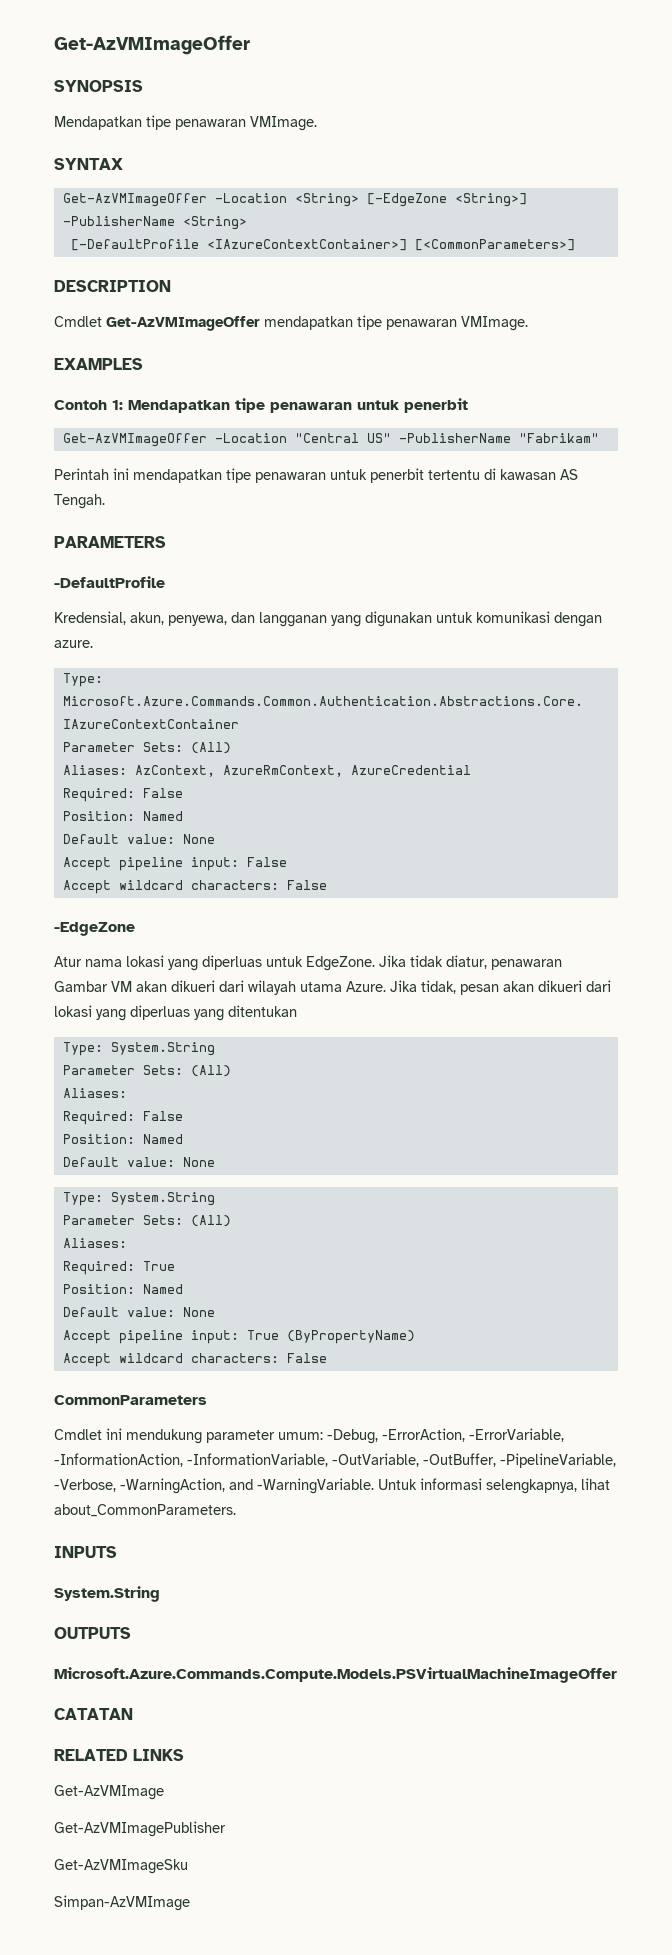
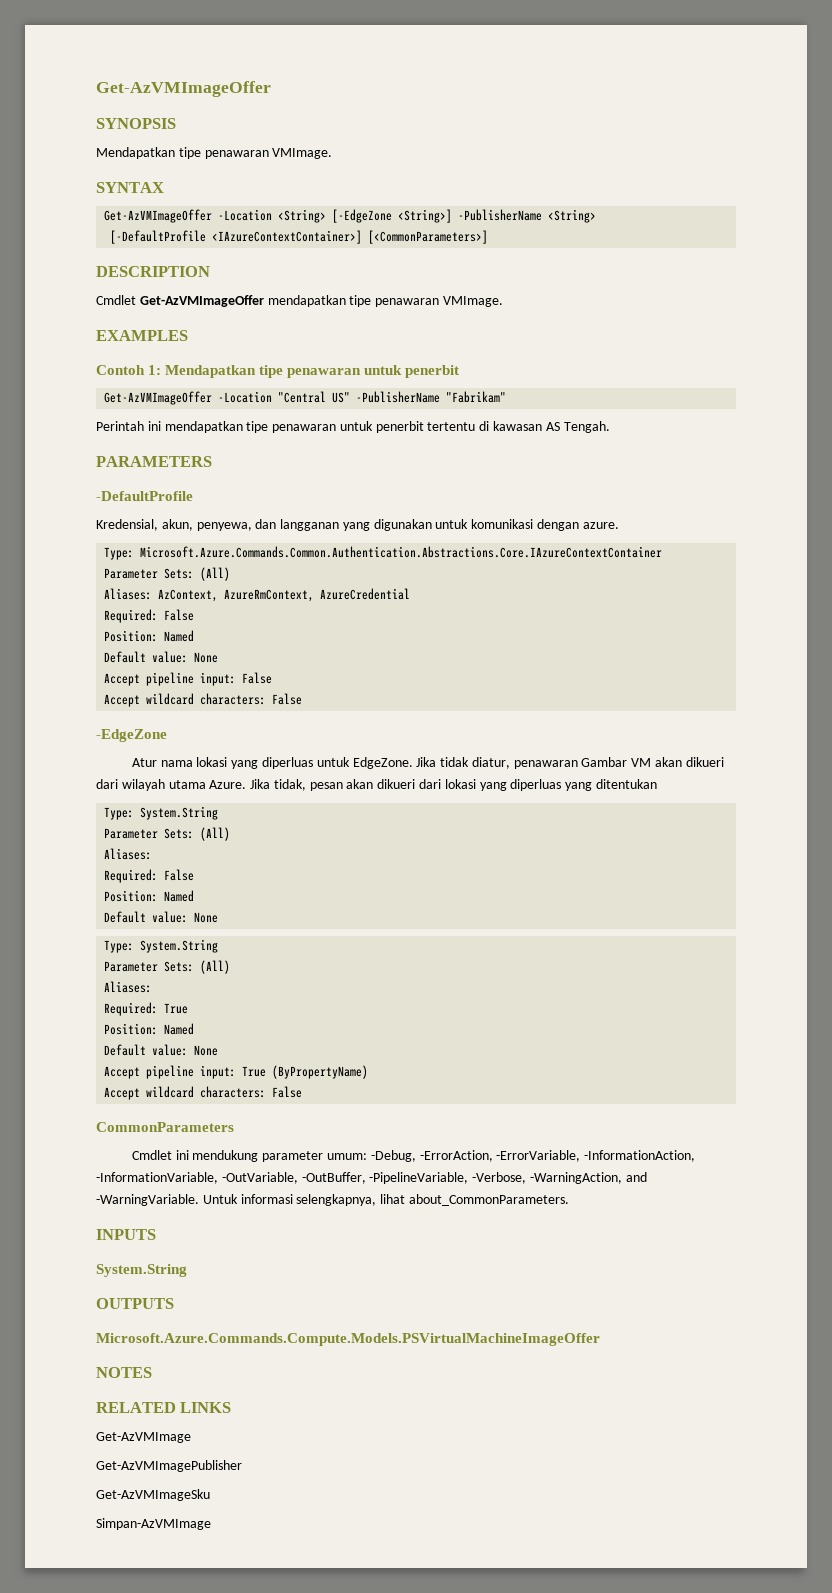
- CATATAN
+ NOTES

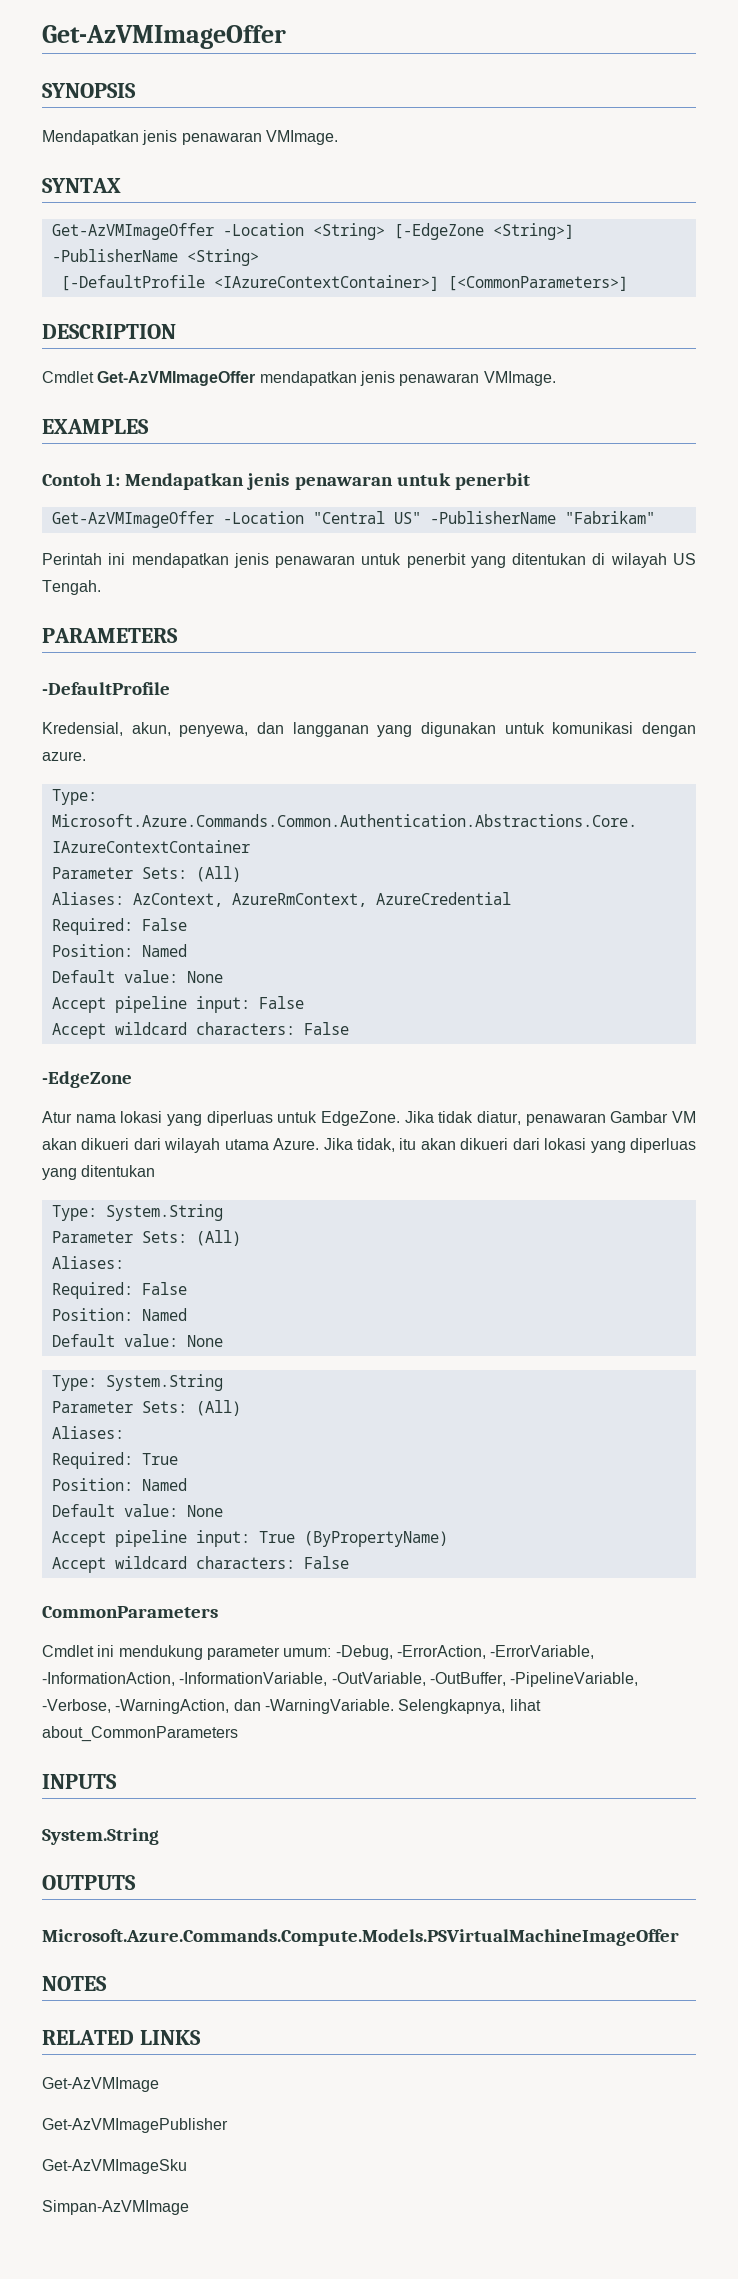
- Mendapatkan tipe penawaran VMImage.
+ Mendapatkan jenis penawaran VMImage.
- Cmdlet Get-AzVMImageOffer mendapatkan tipe penawaran VMImage.
+ Cmdlet Get-AzVMImageOffer mendapatkan jenis penawaran VMImage.
- Contoh 1: Mendapatkan tipe penawaran untuk penerbit
+ Contoh 1: Mendapatkan jenis penawaran untuk penerbit
- Perintah ini mendapatkan tipe penawaran untuk penerbit tertentu di kawasan AS Tengah.
+ Perintah ini mendapatkan jenis penawaran untuk penerbit yang ditentukan di wilayah US Tengah.
- Jika tidak, pesan akan dikueri dari lokasi yang diperluas yang ditentukan
+ Jika tidak, itu akan dikueri dari lokasi yang diperluas yang ditentukan
- Cmdlet ini mendukung parameter umum: -Debug, -ErrorAction, -ErrorVariable, -InformationAction, -InformationVariable, -OutVariable, -OutBuffer, -PipelineVariable, -Verbose, -WarningAction, and -WarningVariable. Untuk informasi selengkapnya, lihat about_CommonParameters.
+ Cmdlet ini mendukung parameter umum: -Debug, -ErrorAction, -ErrorVariable, -InformationAction, -InformationVariable, -OutVariable, -OutBuffer, -PipelineVariable, -Verbose, -WarningAction, dan -WarningVariable. Selengkapnya, lihat about_CommonParameters

